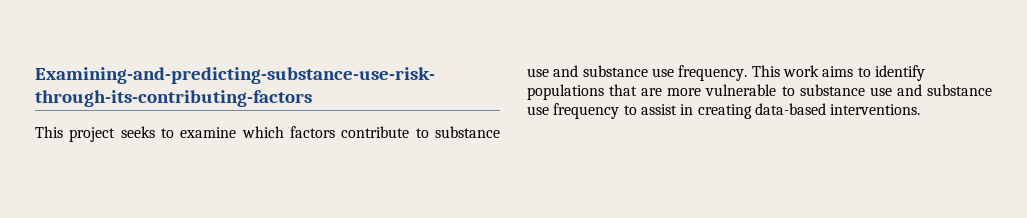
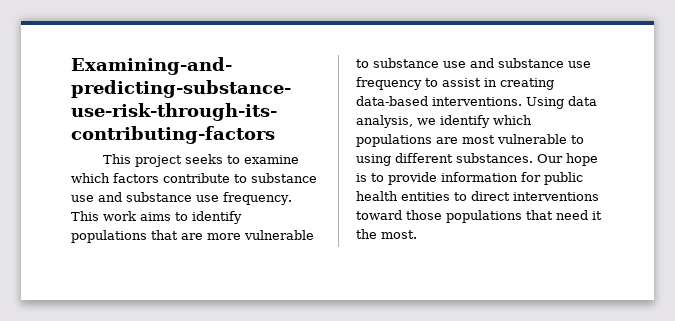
+ Using data analysis, we identify which populations are most vulnerable to using different substances. Our hope is to provide information for public health entities to direct interventions toward those populations that need it the most.

